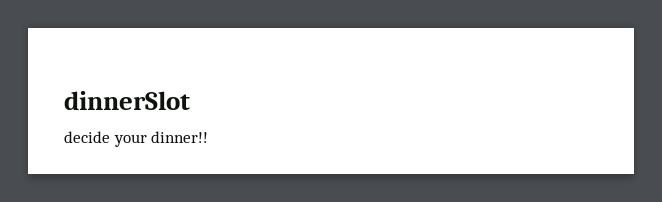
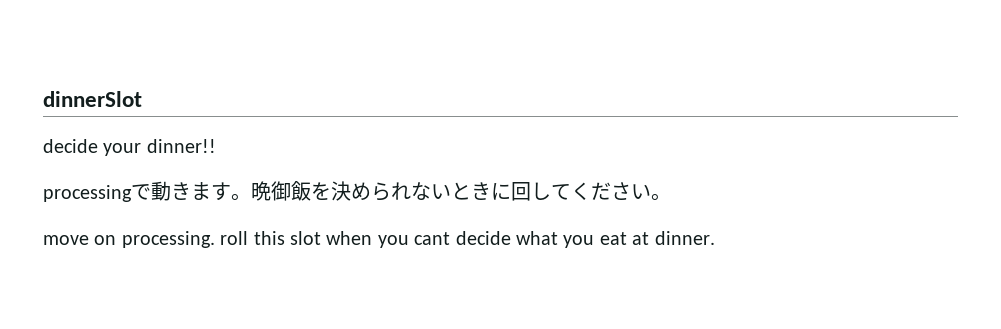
+ processingで動きます。晩御飯を決められないときに回してください。
+ move on processing. roll this slot when you cant decide what you eat at dinner.

